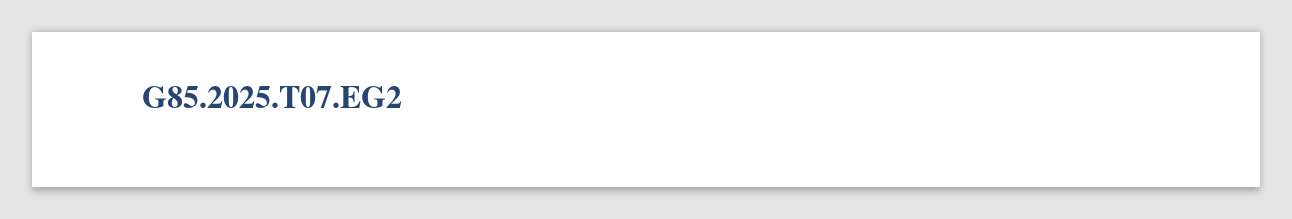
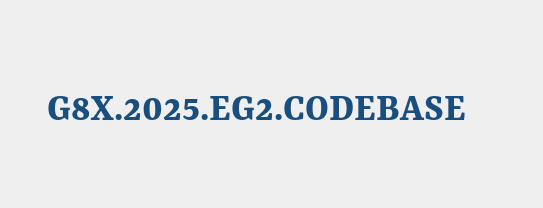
- G85.2025.T07.EG2
+ G8X.2025.EG2.CODEBASE

